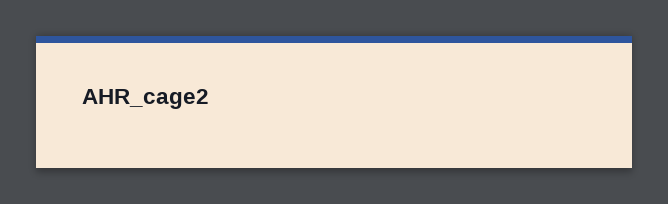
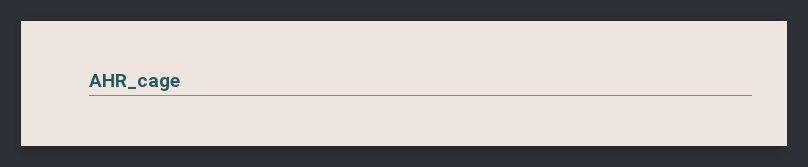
- AHR_cage2
+ AHR_cage

